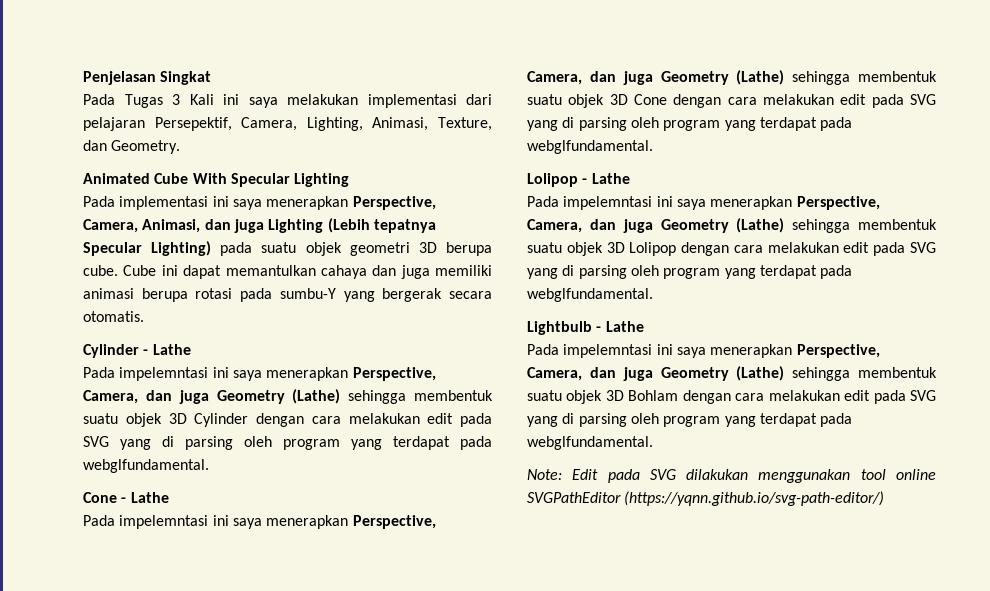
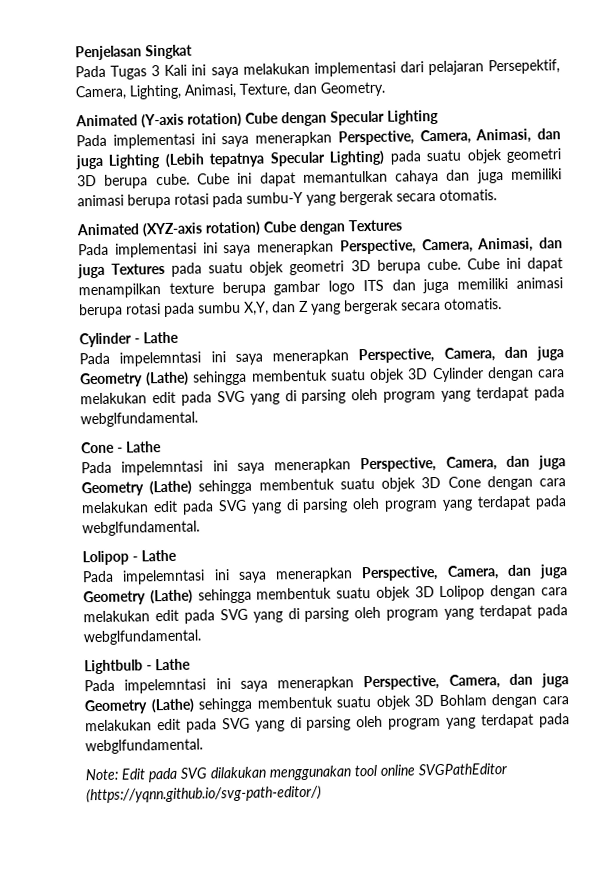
- Animated Cube With Specular Lighting
+ Animated (Y-axis rotation) Cube dengan Specular Lighting
+ Animated (XYZ-axis rotation) Cube dengan Textures
+ Pada implementasi ini saya menerapkan Perspective, Camera, Animasi, dan juga Textures pada suatu objek geometri 3D berupa cube. Cube ini dapat menampilkan texture berupa gambar logo ITS dan juga memiliki animasi berupa rotasi pada sumbu X,Y, dan Z yang bergerak secara otomatis.

